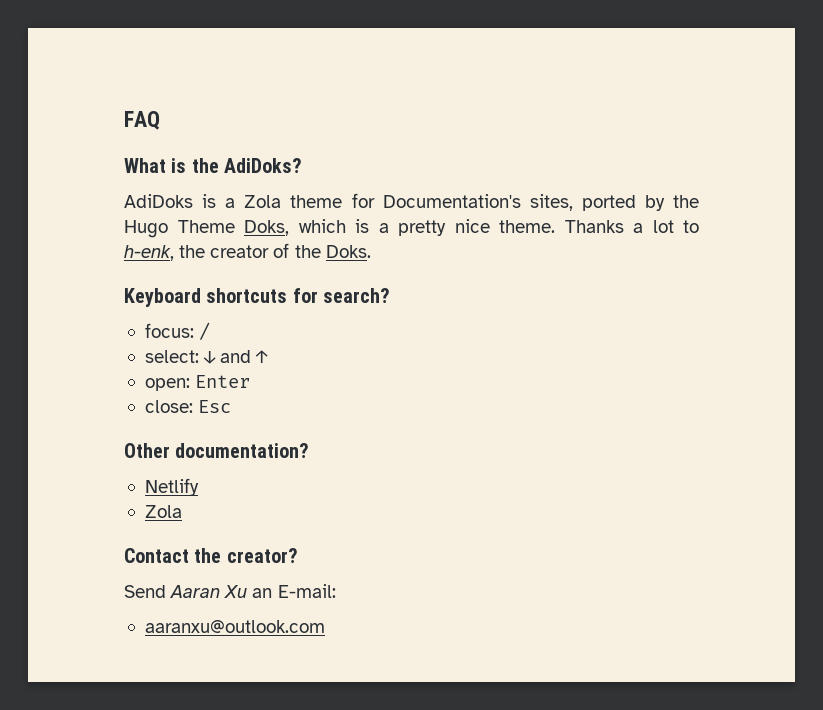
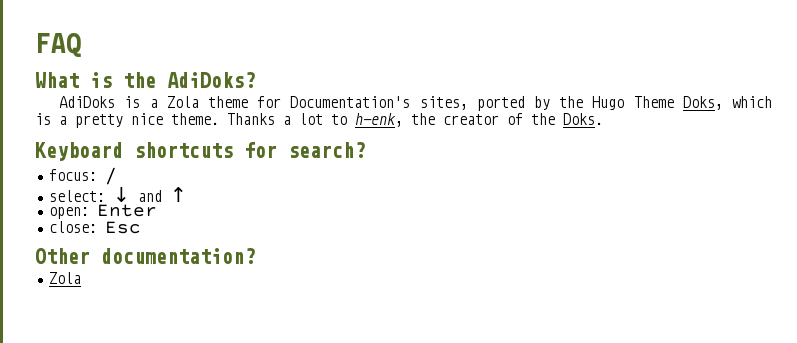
  Other documentation?
- Netlify
  Zola
- Contact the creator?
- Send Aaran Xu an E-mail:
- aaranxu@outlook.com

